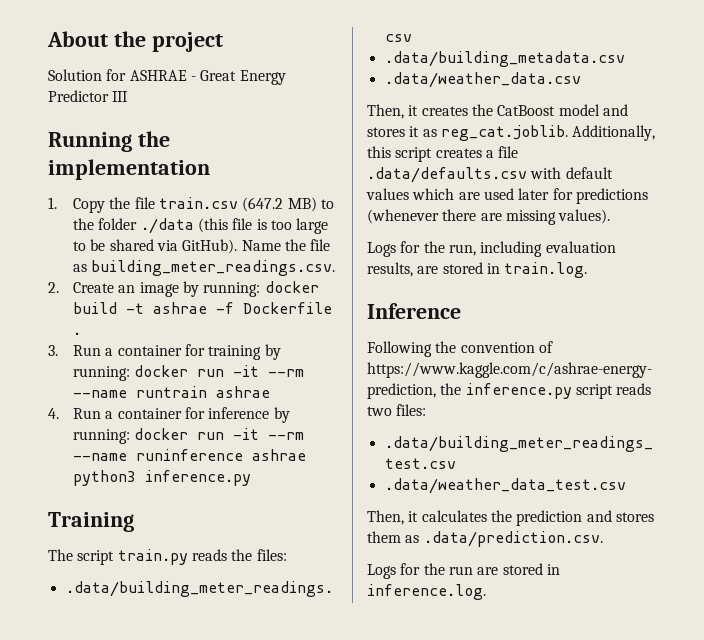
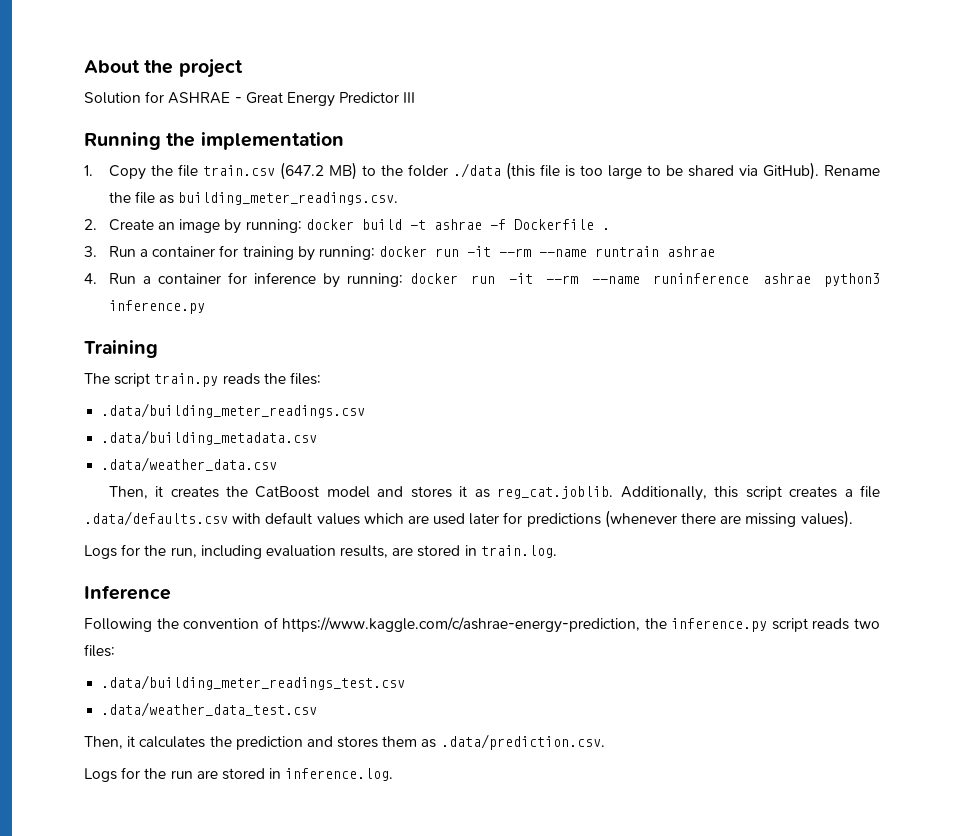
- Name the file as building_meter_readings.csv.
+ Rename the file as building_meter_readings.csv.

